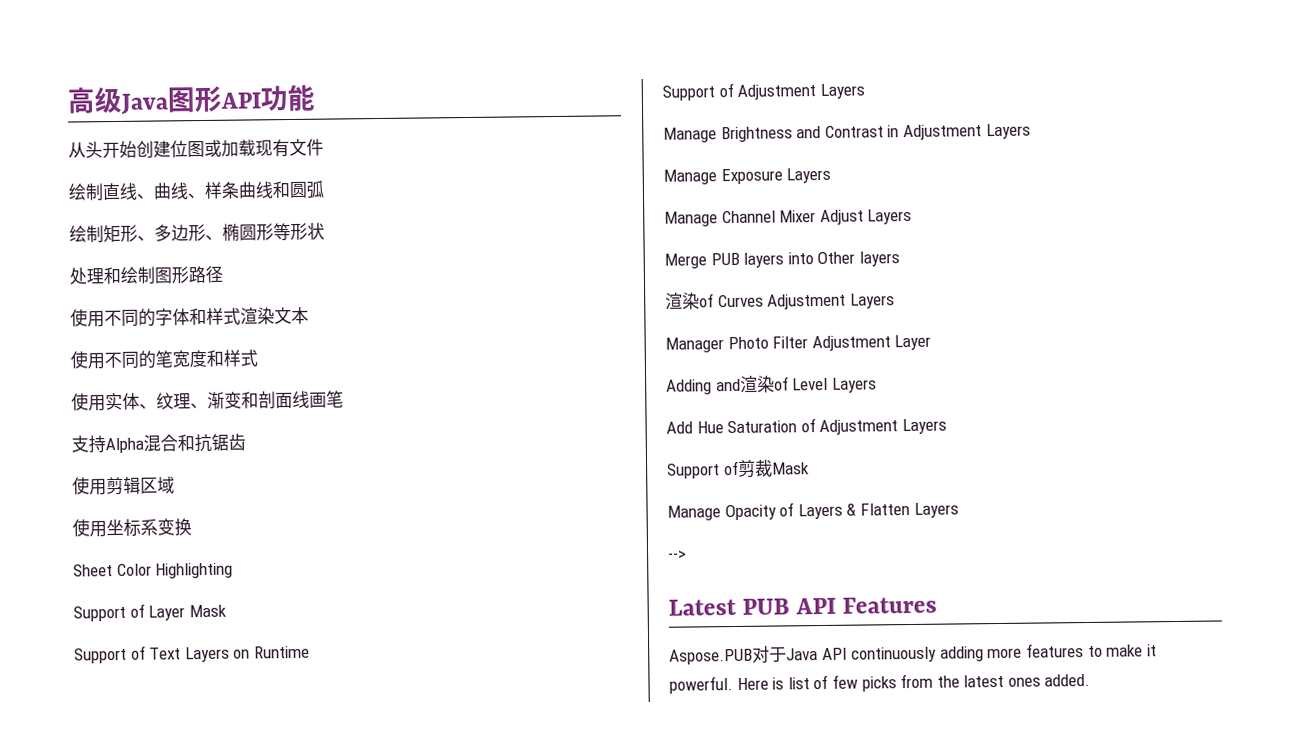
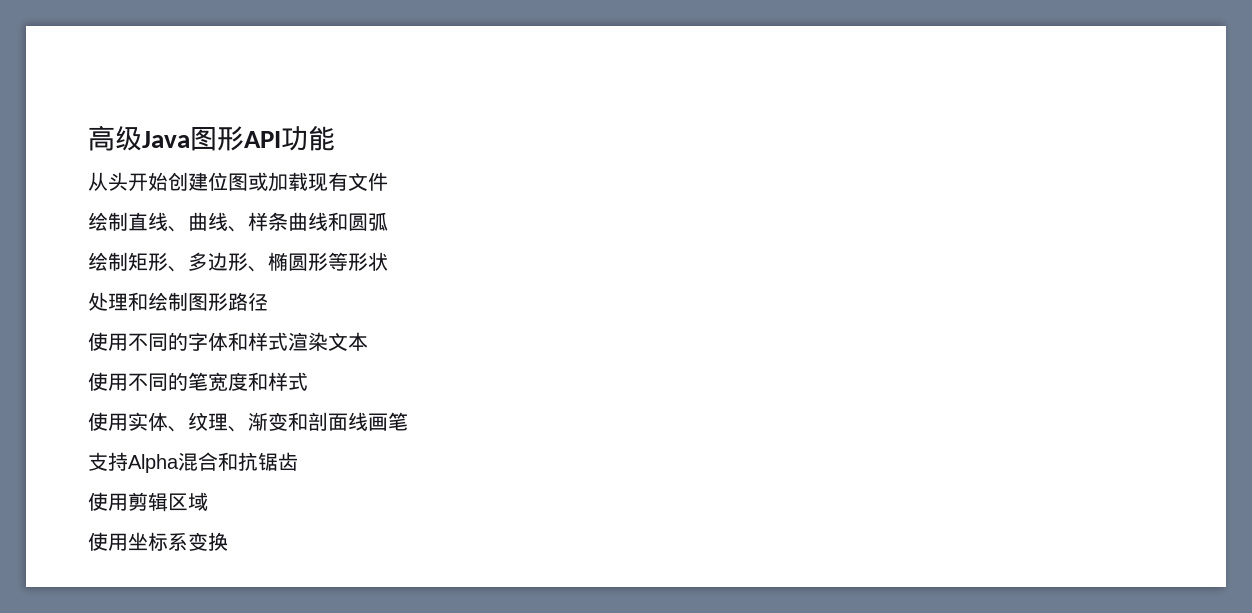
- Sheet Color Highlighting
- Support of Layer Mask
- Support of Text Layers on Runtime
- Support of Adjustment Layers
- Manage Brightness and Contrast in Adjustment Layers
- Manage Exposure Layers
- Manage Channel Mixer Adjust Layers
- Merge PUB layers into Other layers
- 渲染of Curves Adjustment Layers
- Manager Photo Filter Adjustment Layer
- Adding and渲染of Level Layers
- Add Hue Saturation of Adjustment Layers
- Support of剪裁Mask
- Manage Opacity of Layers & Flatten Layers
- -->
- Latest PUB API Features
- Aspose.PUB对于Java API continuously adding more features to make it powerful. Here is list of few picks from the latest ones added.

